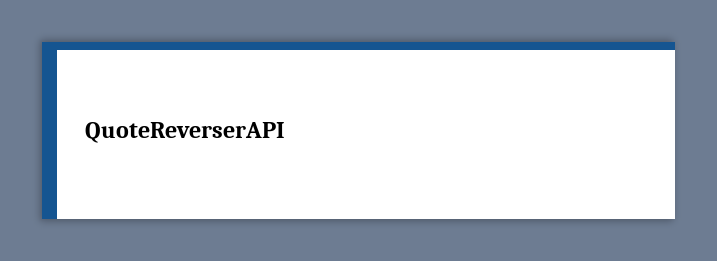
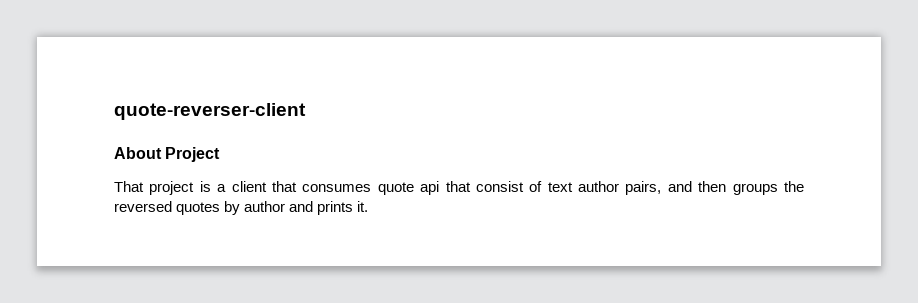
- QuoteReverserAPI
+ quote-reverser-client
+ About Project
+ That project is a client that consumes quote api that consist of text author pairs, and then groups the reversed quotes by author and prints it.

